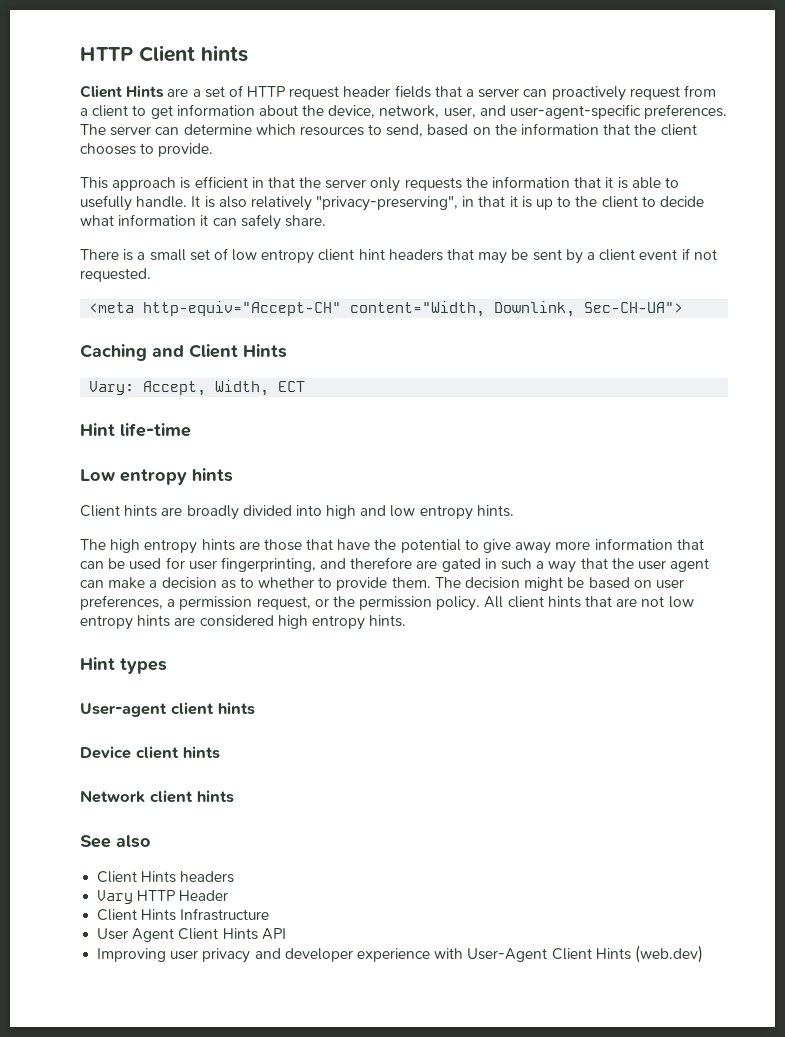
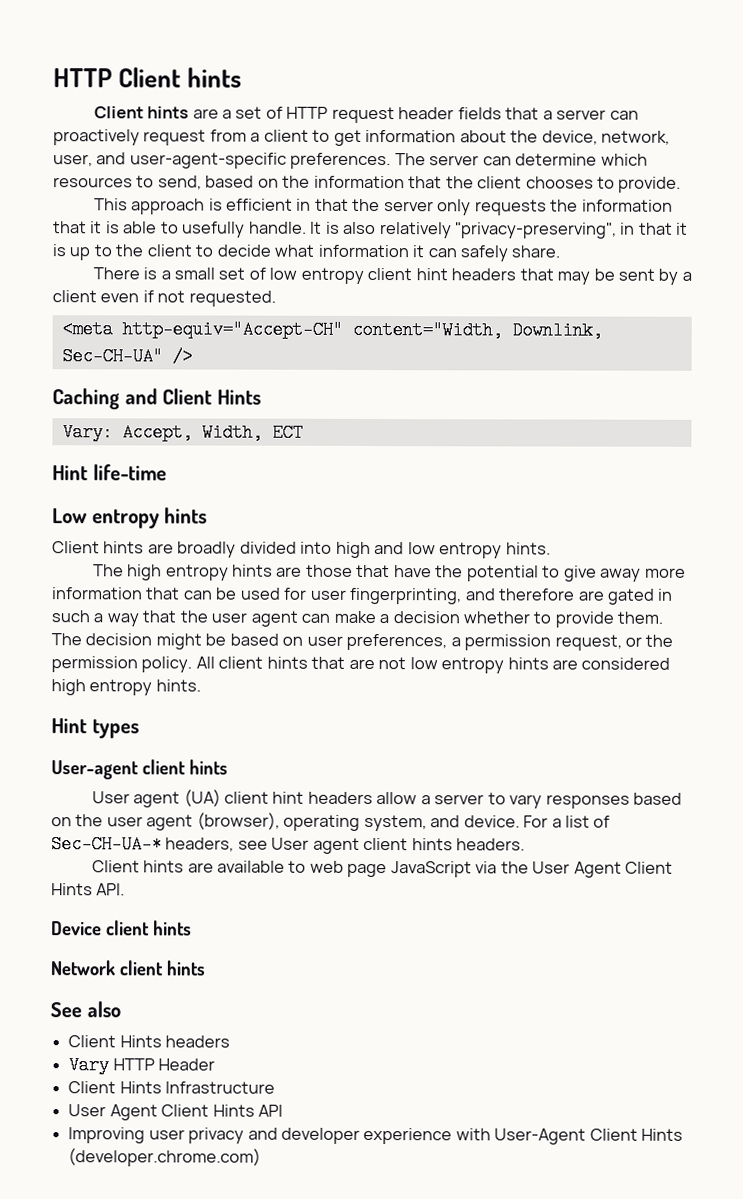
- Client Hints are a set of HTTP request header fields that a server can proactively request from a client to get information about the device, network, user, and user-agent-specific preferences.
+ Client hints are a set of HTTP request header fields that a server can proactively request from a client to get information about the device, network, user, and user-agent-specific preferences.
- There is a small set of low entropy client hint headers that may be sent by a client event if not requested.
+ There is a small set of low entropy client hint headers that may be sent by a client even if not requested.
- <meta http-equiv="Accept-CH" content="Width, Downlink, Sec-CH-UA">
+ <meta http-equiv="Accept-CH" content="Width, Downlink, Sec-CH-UA" />
- The high entropy hints are those that have the potential to give away more information that can be used for user fingerprinting, and therefore are gated in such a way that the user agent can make a decision as to whether to provide them.
+ The high entropy hints are those that have the potential to give away more information that can be used for user fingerprinting, and therefore are gated in such a way that the user agent can make a decision whether to provide them.
+ User agent (UA) client hint headers allow a server to vary responses based on the user agent (browser), operating system, and device. For a list of Sec-CH-UA-* headers, see User agent client hints headers.
+ Client hints are available to web page JavaScript via the User Agent Client Hints API.
- Improving user privacy and developer experience with User-Agent Client Hints (web.dev)
+ Improving user privacy and developer experience with User-Agent Client Hints (developer.chrome.com)

